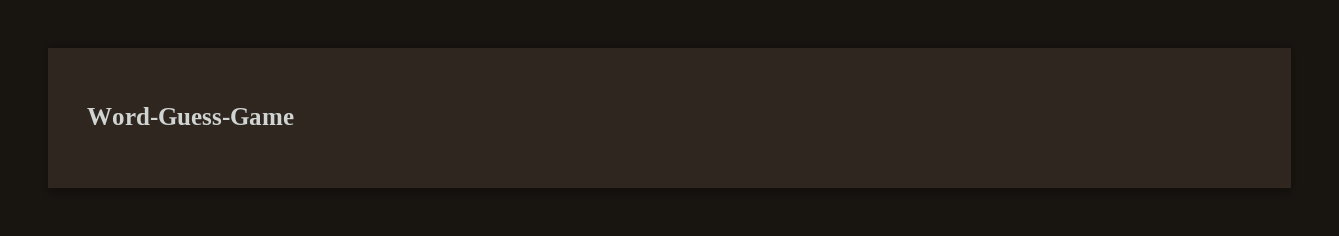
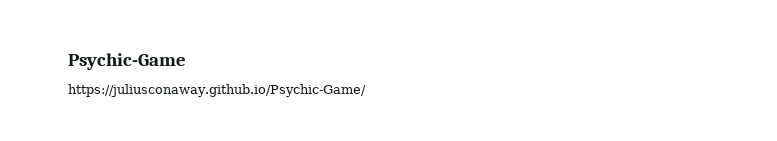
- Word-Guess-Game
+ Psychic-Game
+ https://juliusconaway.github.io/Psychic-Game/

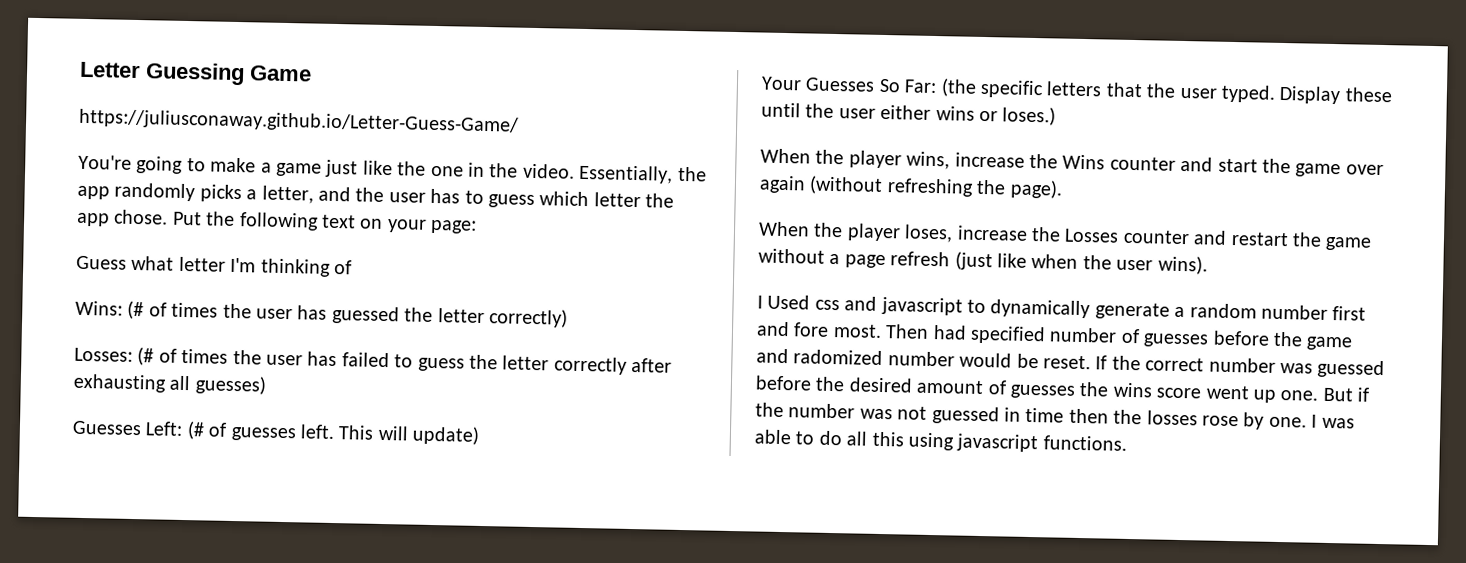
- Psychic-Game
- https://juliusconaway.github.io/Psychic-Game/
+ Letter Guessing Game
+ https://juliusconaway.github.io/Letter-Guess-Game/
+ You're going to make a game just like the one in the video. Essentially, the app randomly picks a letter, and the user has to guess which letter the app chose. Put the following text on your page:
+ Guess what letter I'm thinking of
+ Wins: (# of times the user has guessed the letter correctly)
+ Losses: (# of times the user has failed to guess the letter correctly after exhausting all guesses)
+ Guesses Left: (# of guesses left. This will update)
+ Your Guesses So Far: (the specific letters that the user typed. Display these until the user either wins or loses.)
+ When the player wins, increase the Wins counter and start the game over again (without refreshing the page).
+ When the player loses, increase the Losses counter and restart the game without a page refresh (just like when the user wins).
+ I Used css and javascript to dynamically generate a random number first and fore most. Then had specified number of guesses before the game and radomized number would be reset. If the correct number was guessed before the desired amount of guesses the wins score went up one. But if the number was not guessed in time then the losses rose by one. I was able to do all this using javascript functions.

